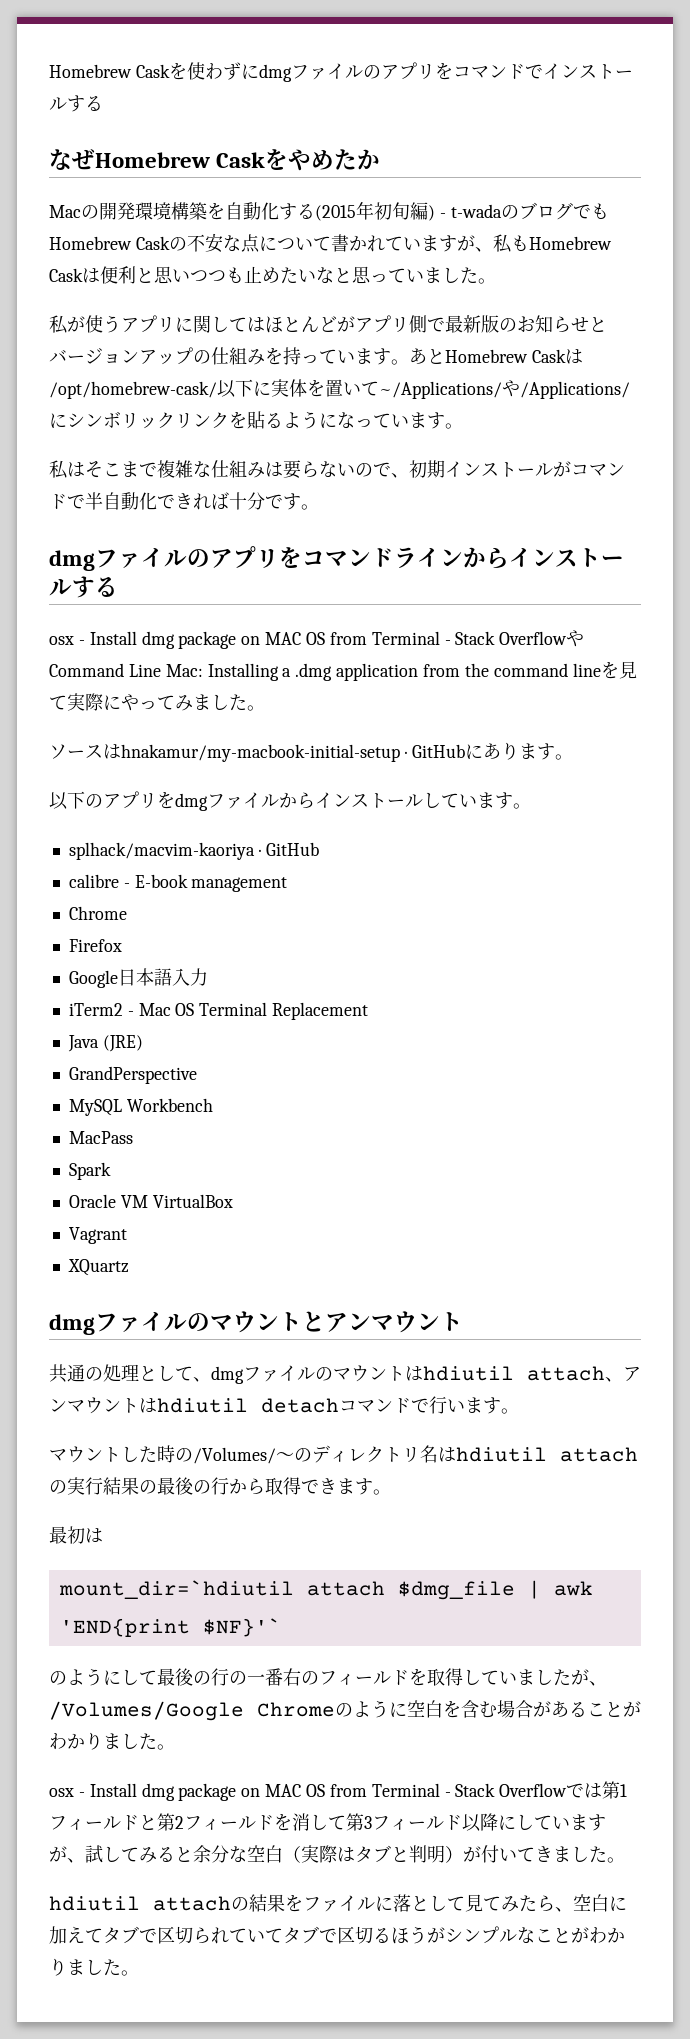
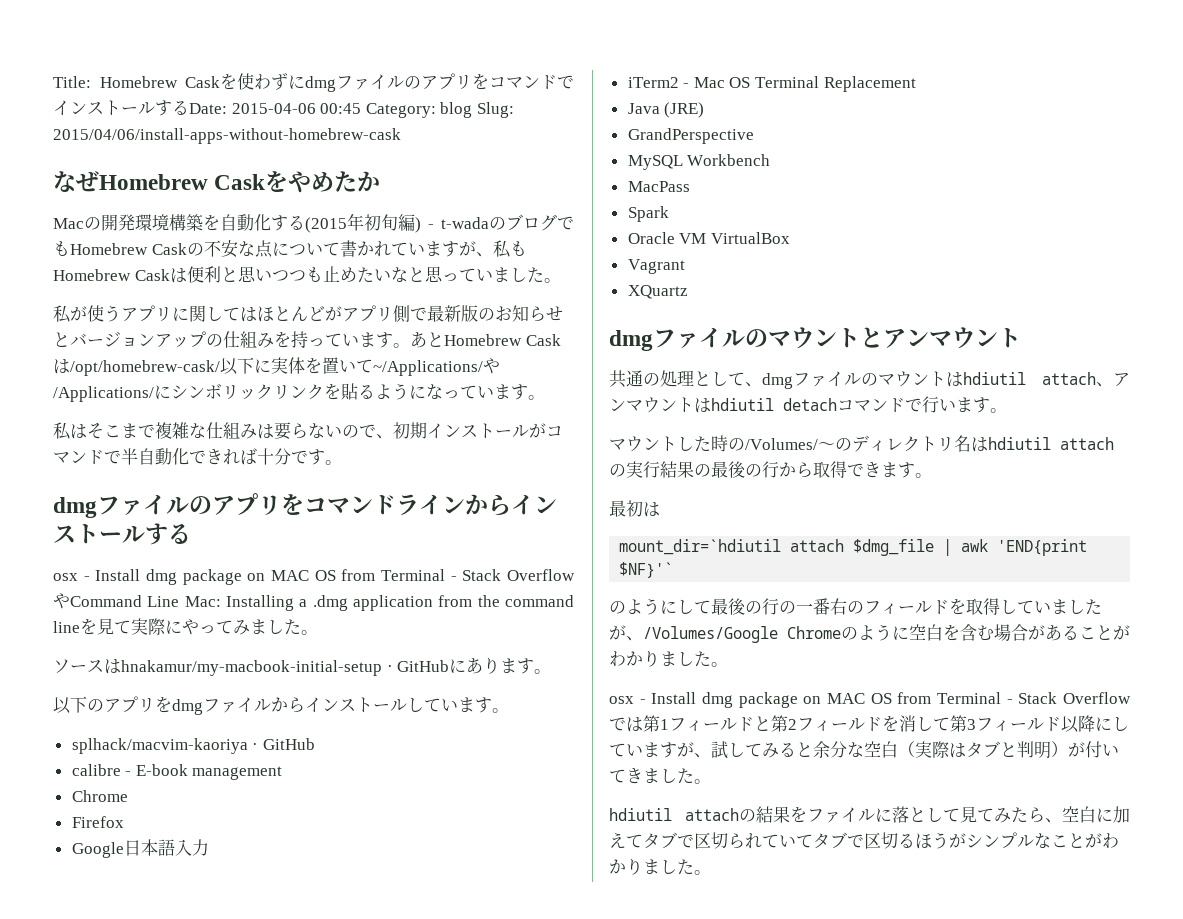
- Homebrew Caskを使わずにdmgファイルのアプリをコマンドでインストールする
+ Title: Homebrew Caskを使わずにdmgファイルのアプリをコマンドでインストールするDate: 2015-04-06 00:45 Category: blog Slug: 2015/04/06/install-apps-without-homebrew-cask

